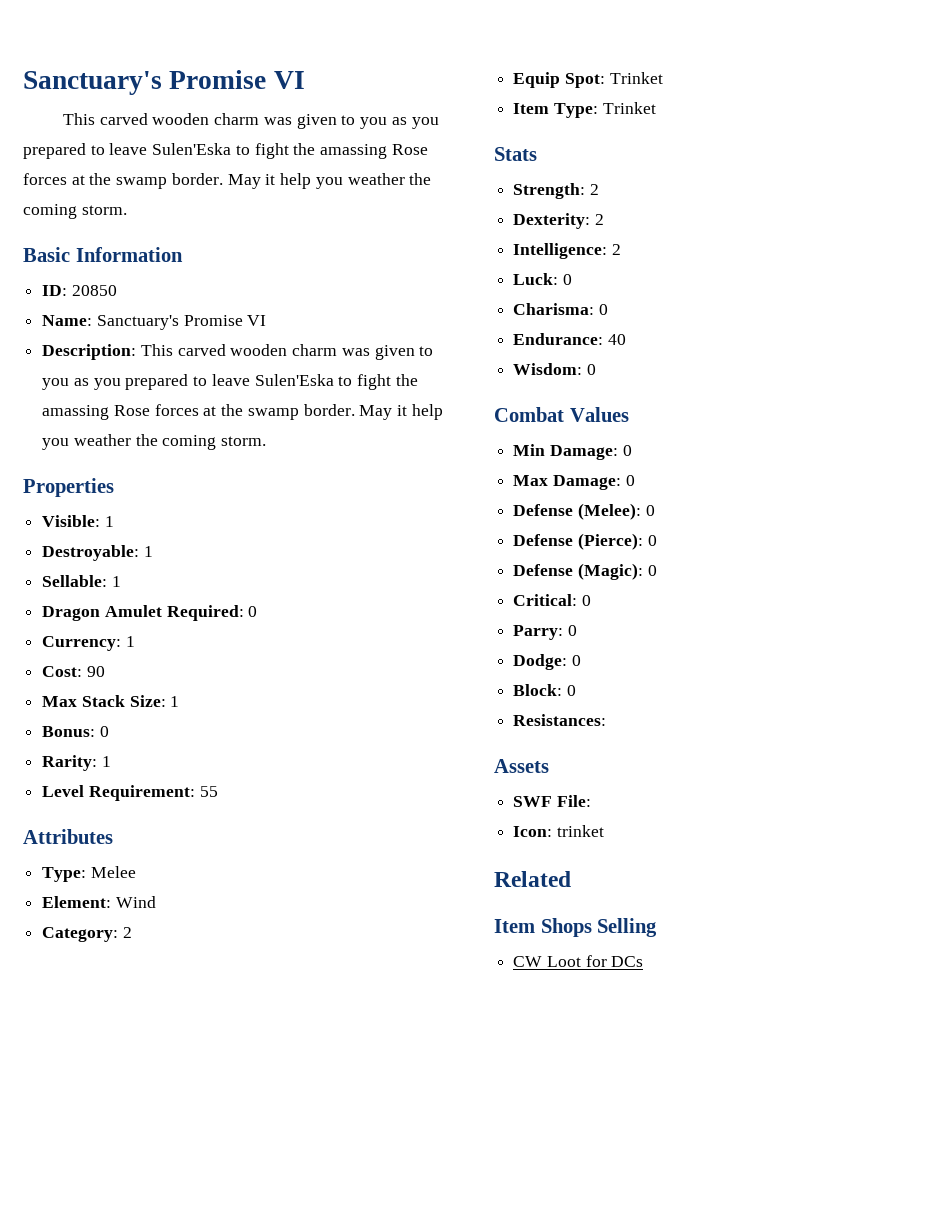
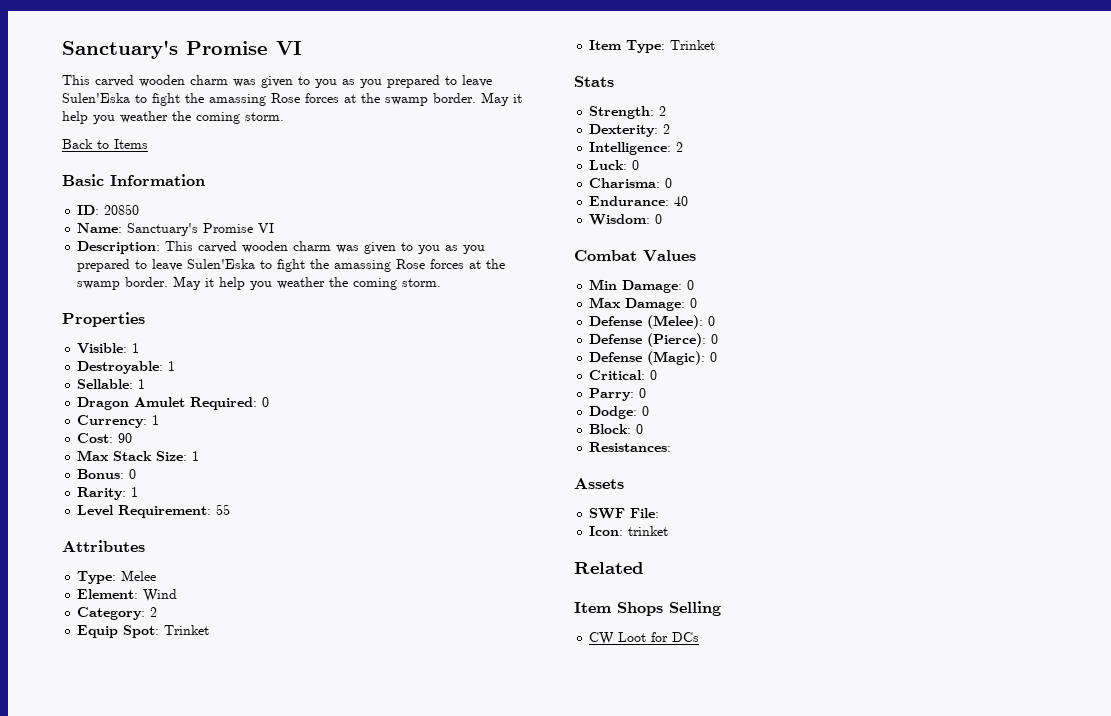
+ Back to Items

